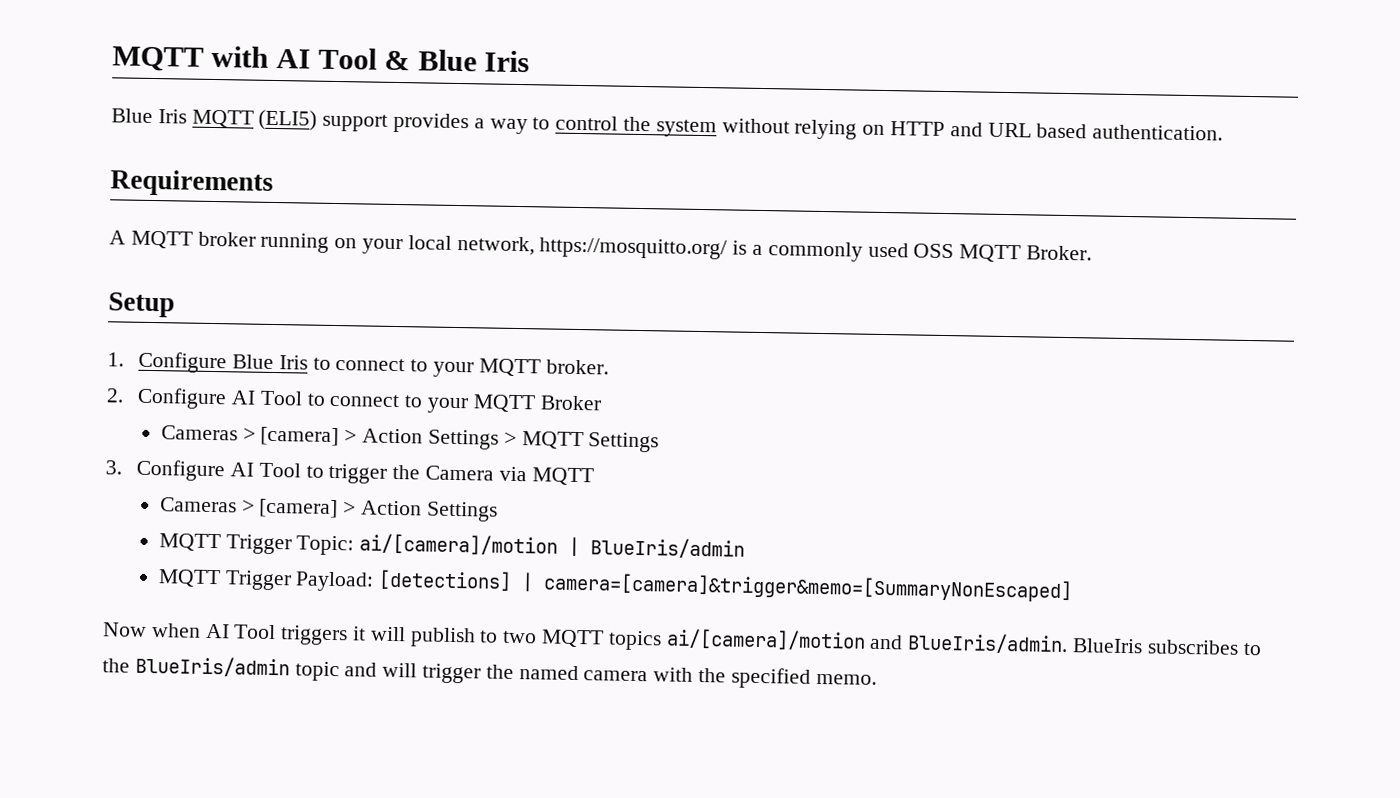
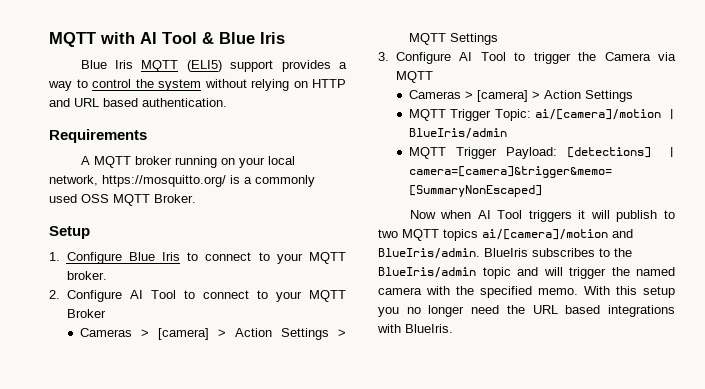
+ With this setup you no longer need the URL based integrations with BlueIris.

